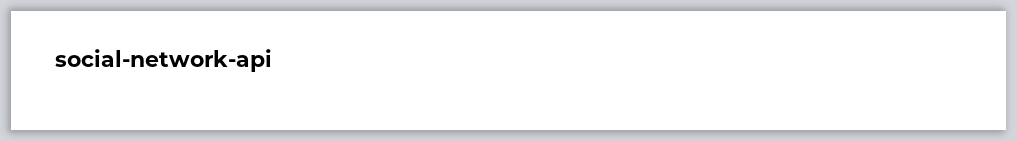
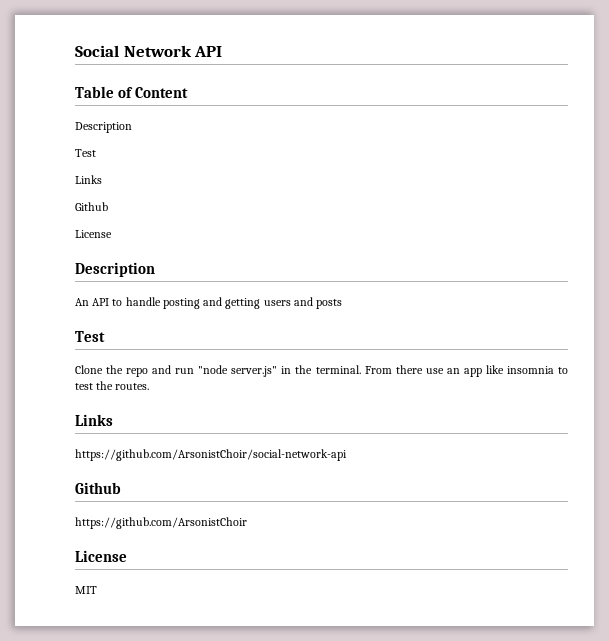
- social-network-api
+ Social Network API
+ Table of Content
+ Description
+ Test
+ Links
+ Github
+ License
+ Description
+ An API to handle posting and getting users and posts
+ Test
+ Clone the repo and run "node server.js" in the terminal. From there use an app like insomnia to test the routes.
+ Links
+ https://github.com/ArsonistChoir/social-network-api
+ Github
+ https://github.com/ArsonistChoir
+ License
+ MIT

